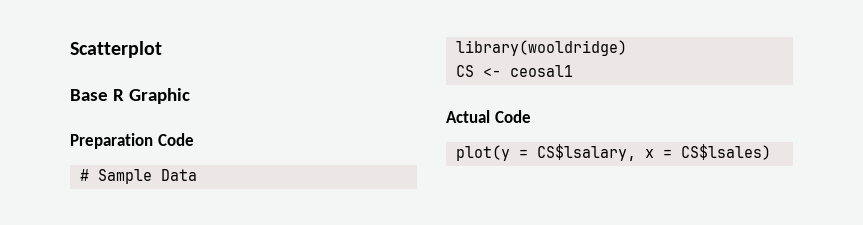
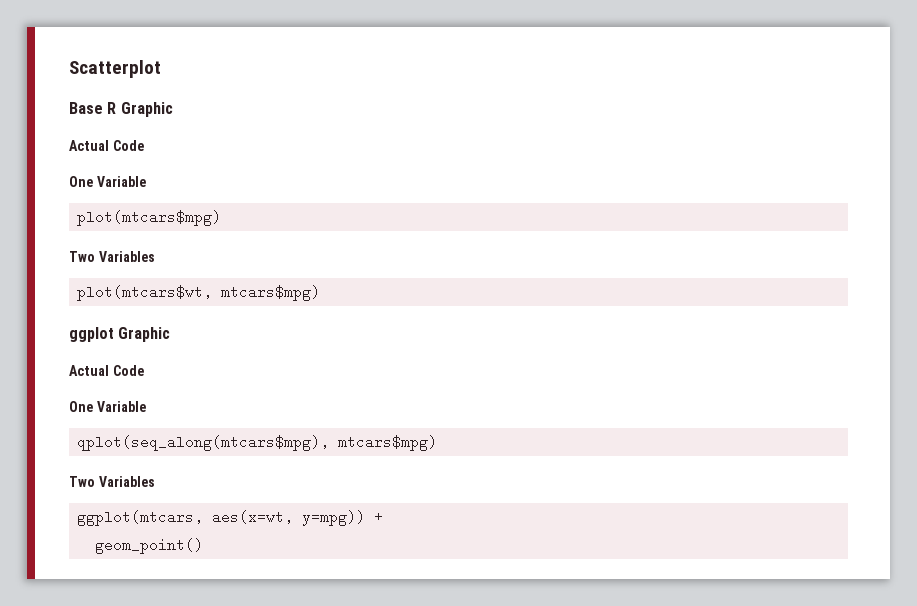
  Base R Graphic
- Preparation Code
- # Sample Data
- library(wooldridge)
- CS <- ceosal1
  Actual Code
- plot(y = CS$lsalary, x = CS$lsales)
+ One Variable
+ plot(mtcars$mpg)
+ Two Variables
+ plot(mtcars$wt, mtcars$mpg)
+ ggplot Graphic
+ Actual Code
+ One Variable
+ qplot(seq_along(mtcars$mpg), mtcars$mpg)
+ Two Variables
+ ggplot(mtcars, aes(x=wt, y=mpg)) +
+ geom_point()

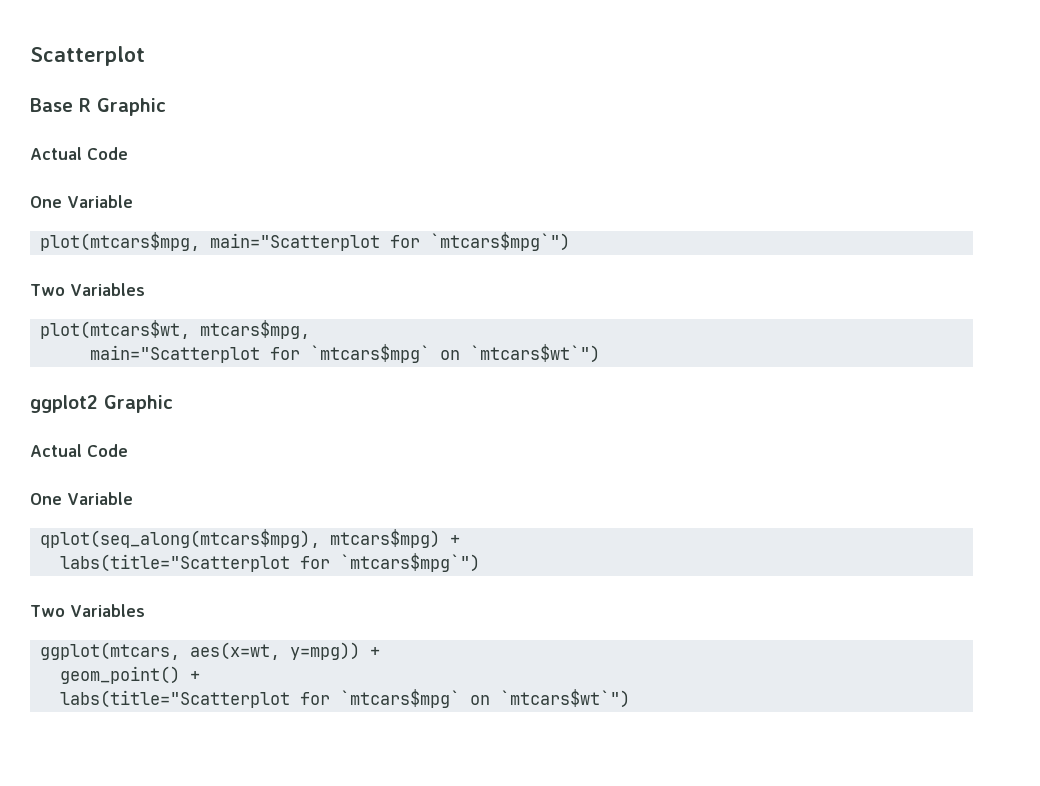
- plot(mtcars$mpg)
+ plot(mtcars$mpg, main="Scatterplot for `mtcars$mpg`")
- plot(mtcars$wt, mtcars$mpg)
- ggplot Graphic
+ plot(mtcars$wt, mtcars$mpg,
+ main="Scatterplot for `mtcars$mpg` on `mtcars$wt`")
+ ggplot2 Graphic
- qplot(seq_along(mtcars$mpg), mtcars$mpg)
+ qplot(seq_along(mtcars$mpg), mtcars$mpg) +
+ labs(title="Scatterplot for `mtcars$mpg`")
- geom_point()
+ geom_point() +
+ labs(title="Scatterplot for `mtcars$mpg` on `mtcars$wt`")

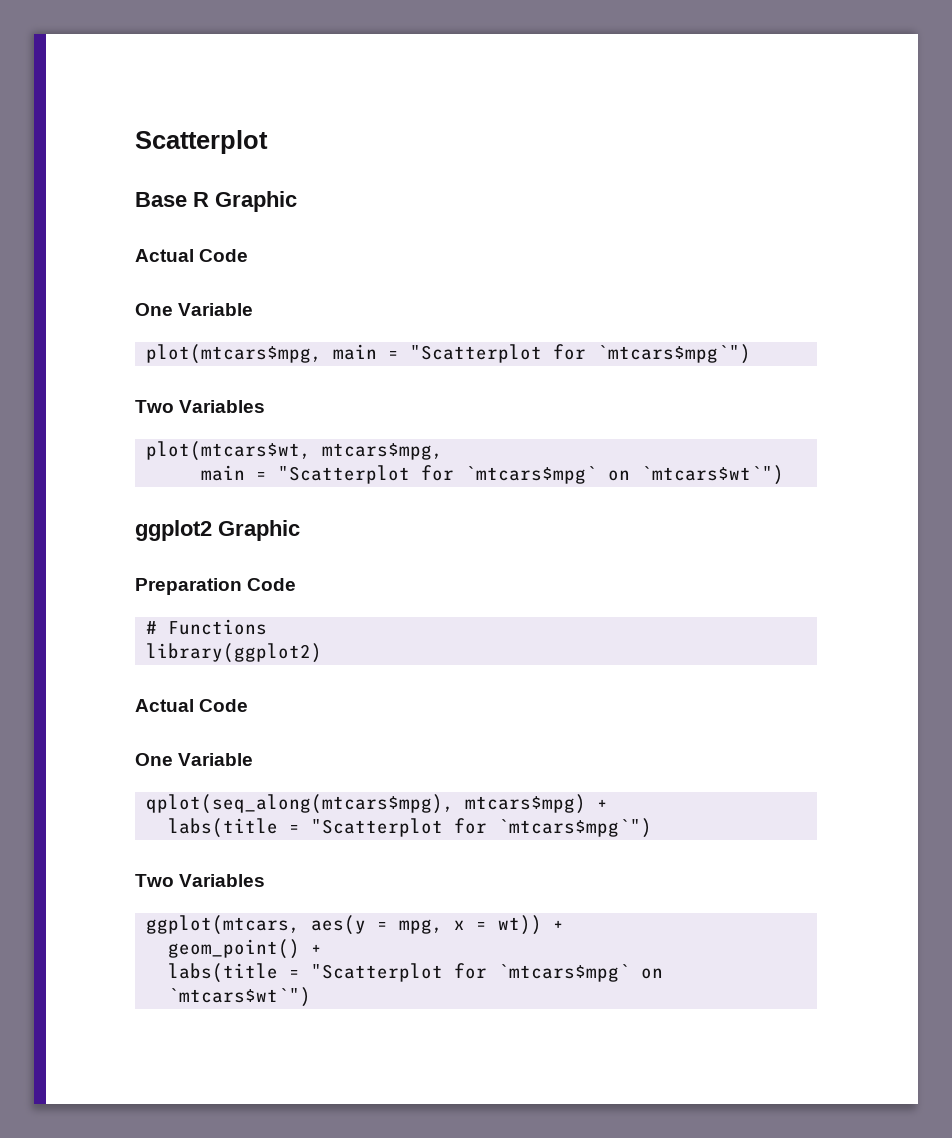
- plot(mtcars$mpg, main="Scatterplot for `mtcars$mpg`")
+ plot(mtcars$mpg, main = "Scatterplot for `mtcars$mpg`")
- main="Scatterplot for `mtcars$mpg` on `mtcars$wt`")
+ main = "Scatterplot for `mtcars$mpg` on `mtcars$wt`")
+ Preparation Code
+ # Functions
+ library(ggplot2)
- labs(title="Scatterplot for `mtcars$mpg`")
+ labs(title = "Scatterplot for `mtcars$mpg`")
- ggplot(mtcars, aes(x=wt, y=mpg)) +
+ ggplot(mtcars, aes(y = mpg, x = wt)) +
- labs(title="Scatterplot for `mtcars$mpg` on `mtcars$wt`")
+ labs(title = "Scatterplot for `mtcars$mpg` on `mtcars$wt`")

